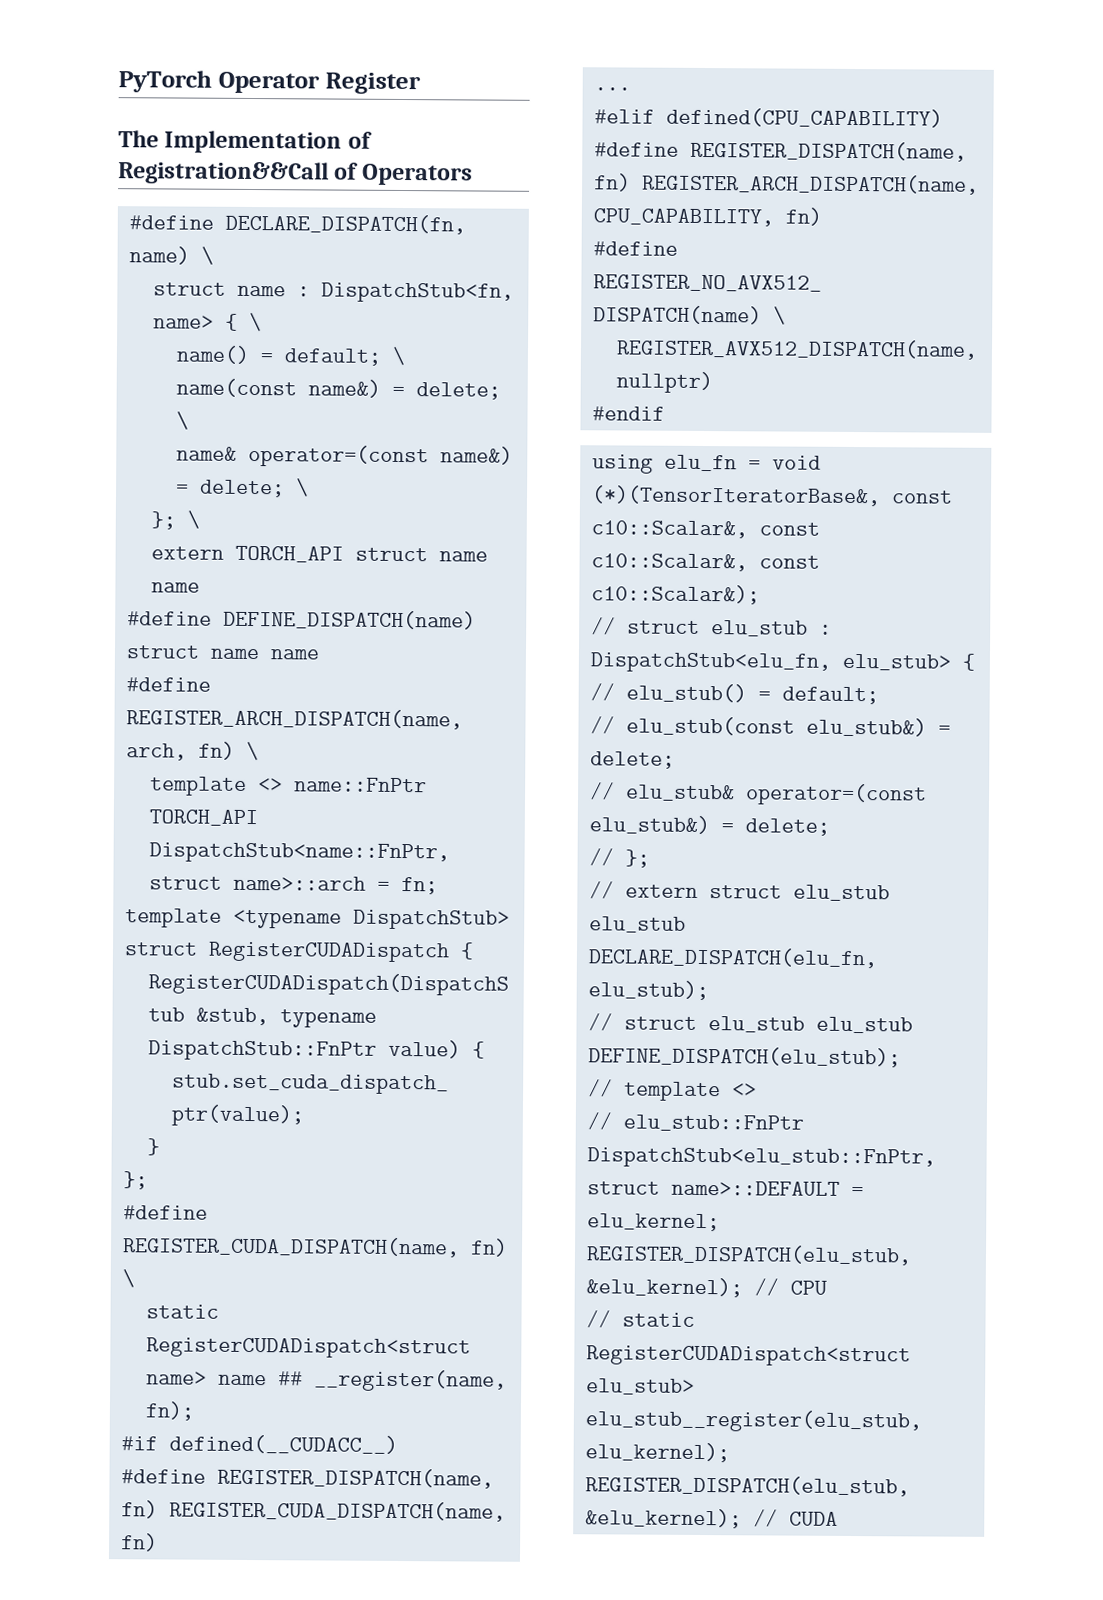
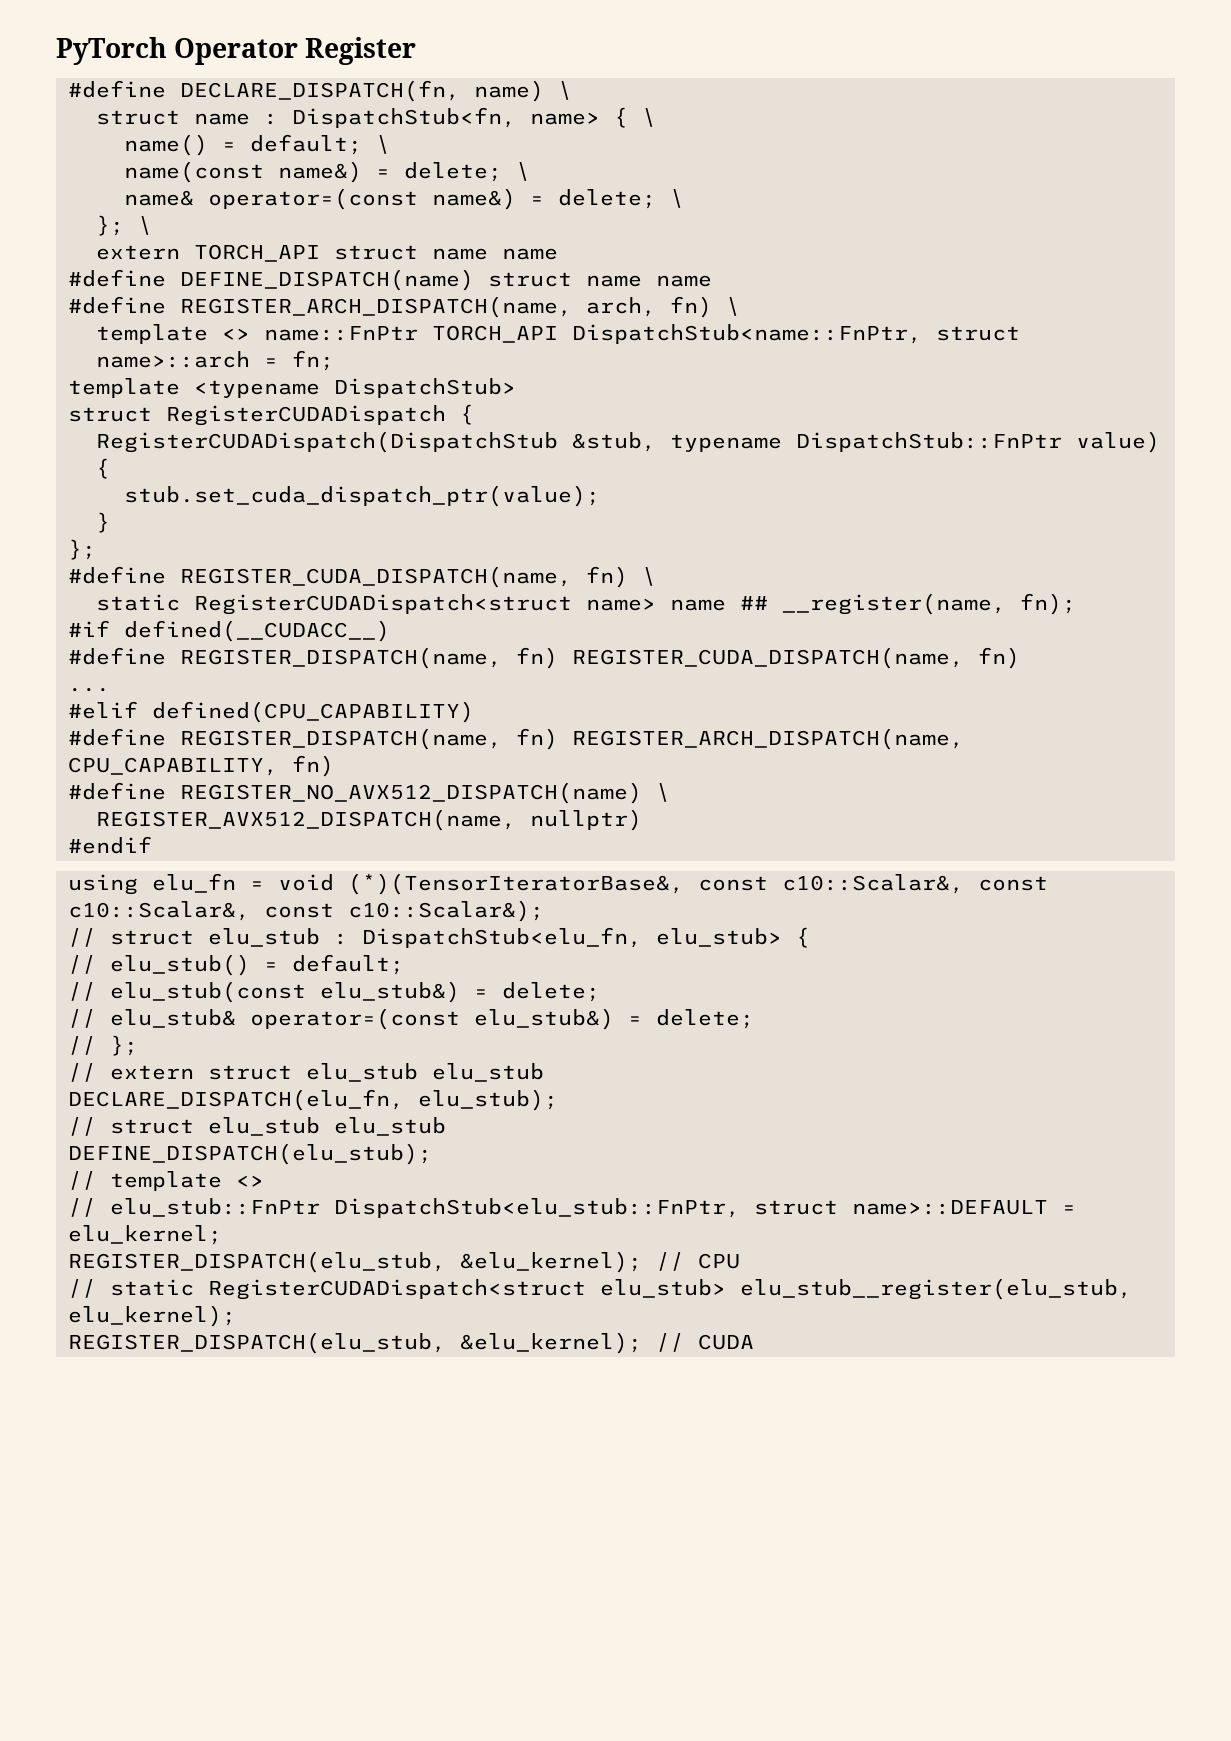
- The Implementation of Registration&&Call of Operators

